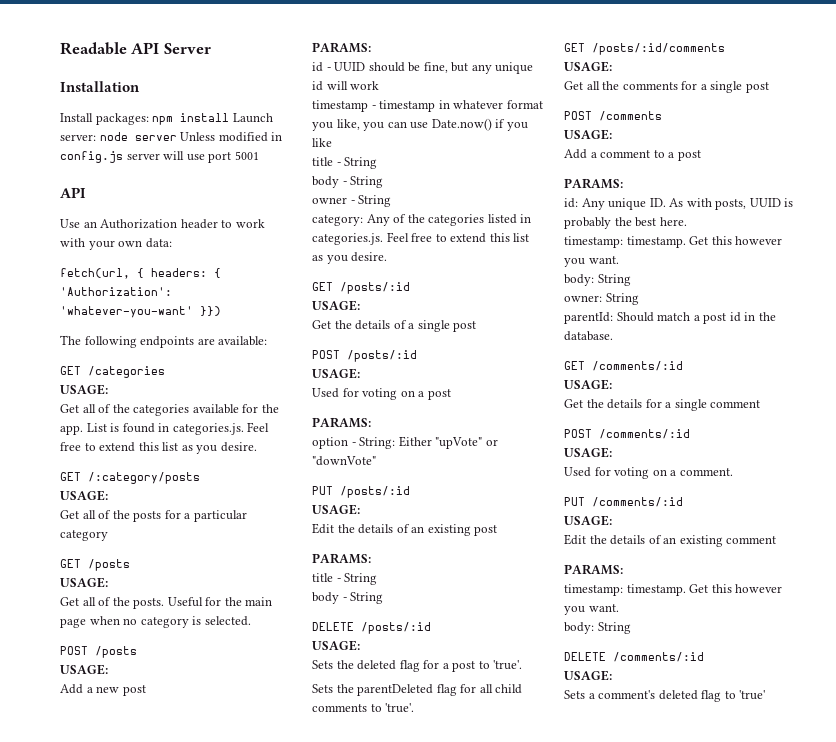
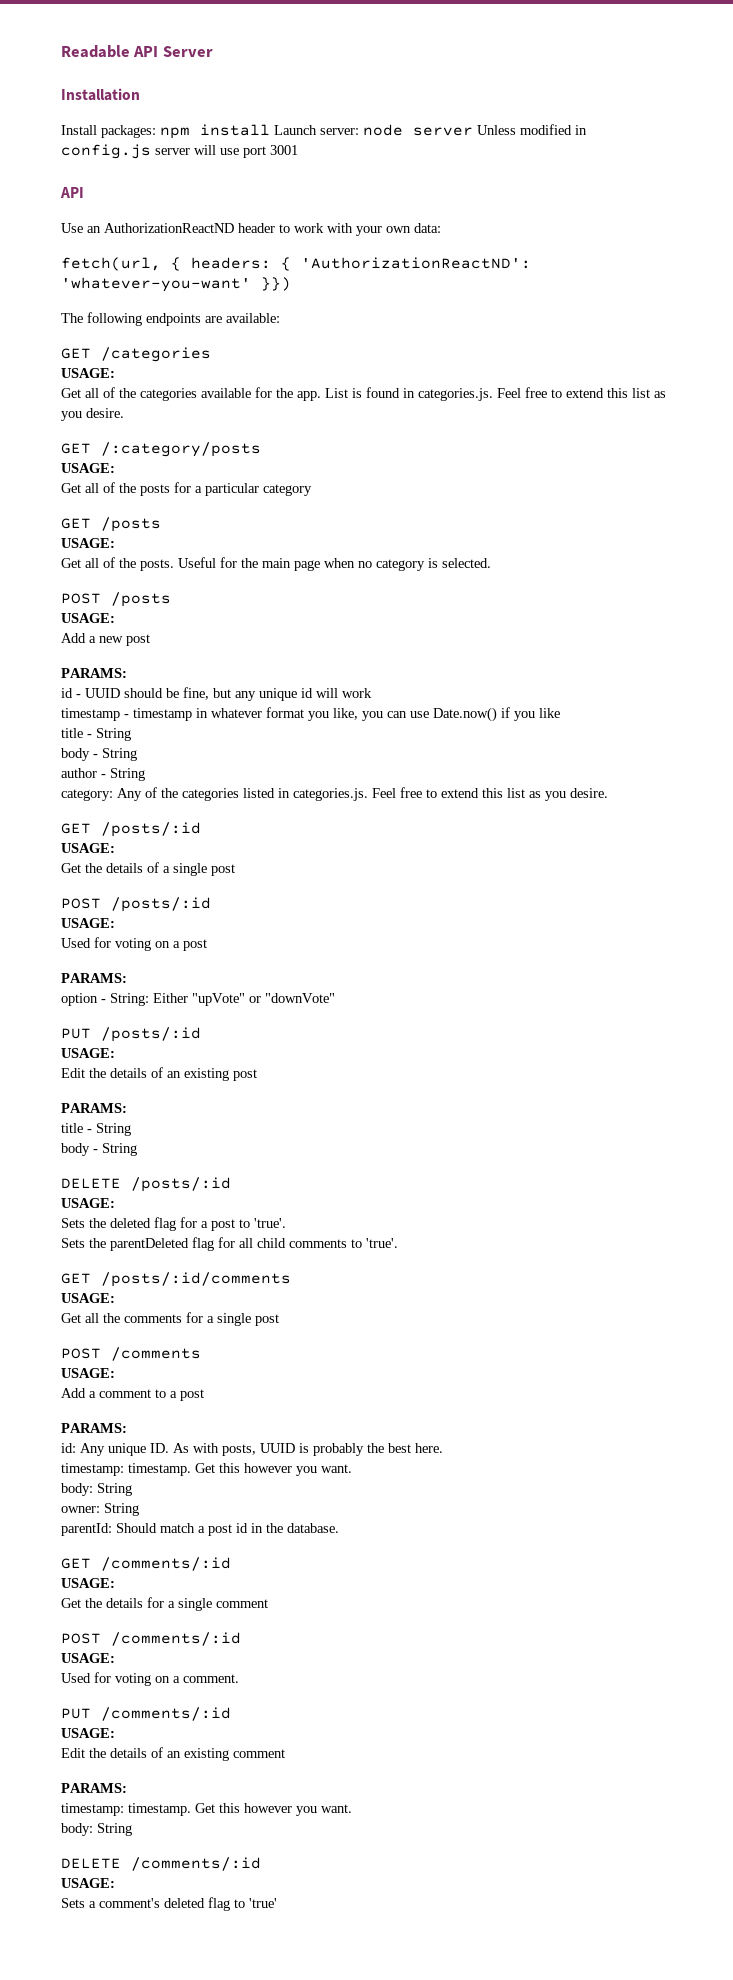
- Install packages: npm install Launch server: node server Unless modified in config.js server will use port 5001
+ Install packages: npm install Launch server: node server Unless modified in config.js server will use port 3001
- Use an Authorization header to work with your own data:
+ Use an AuthorizationReactND header to work with your own data:
- fetch(url, { headers: { 'Authorization': 'whatever-you-want' }})
+ fetch(url, { headers: { 'AuthorizationReactND': 'whatever-you-want' }})
- owner - String
+ author - String

